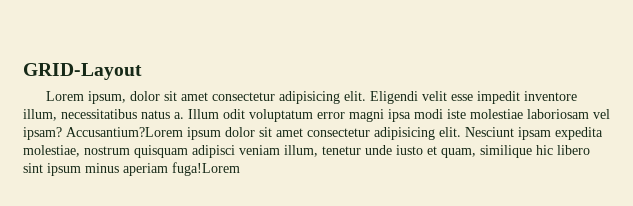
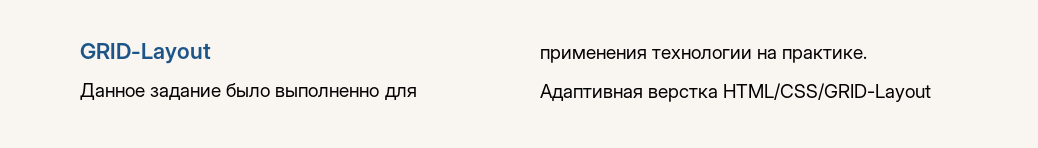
- Lorem ipsum, dolor sit amet consectetur adipisicing elit. Eligendi velit esse impedit inventore illum, necessitatibus natus a. Illum odit voluptatum error magni ipsa modi iste molestiae laboriosam vel ipsam? Accusantium?Lorem ipsum dolor sit amet consectetur adipisicing elit. Nesciunt ipsam expedita molestiae, nostrum quisquam adipisci veniam illum, tenetur unde iusto et quam, similique hic libero sint ipsum minus aperiam fuga!Lorem
+ Данное задание было выполненно для применения технологии на практике.
+ Адаптивная верстка HTML/CSS/GRID-Layout

